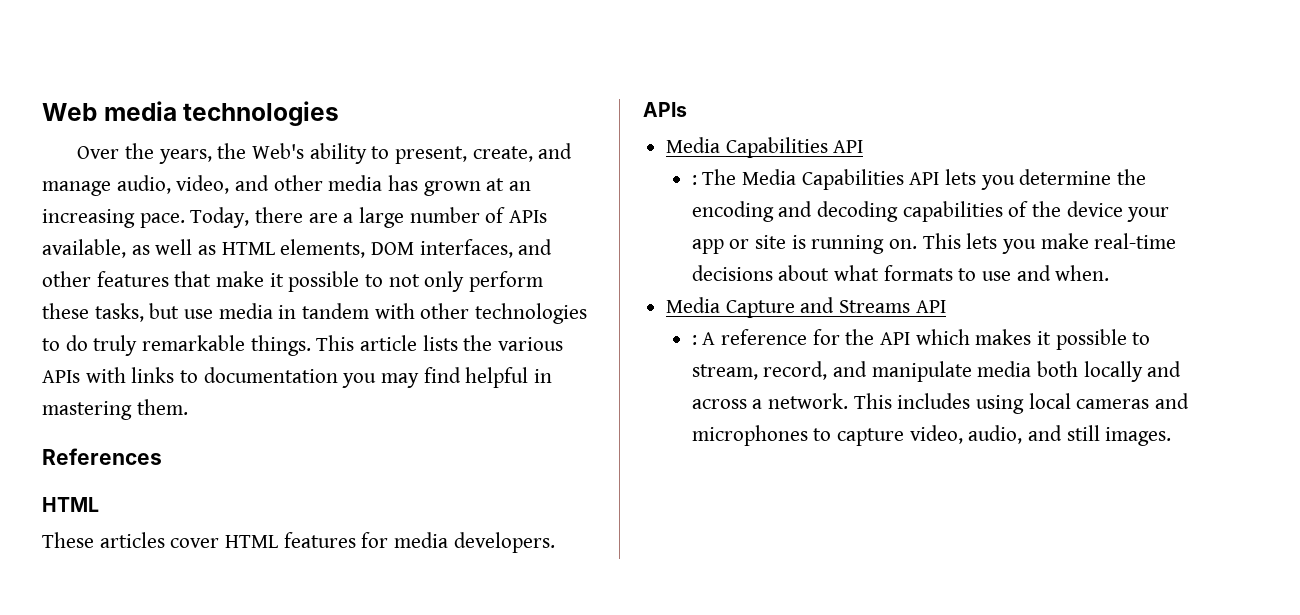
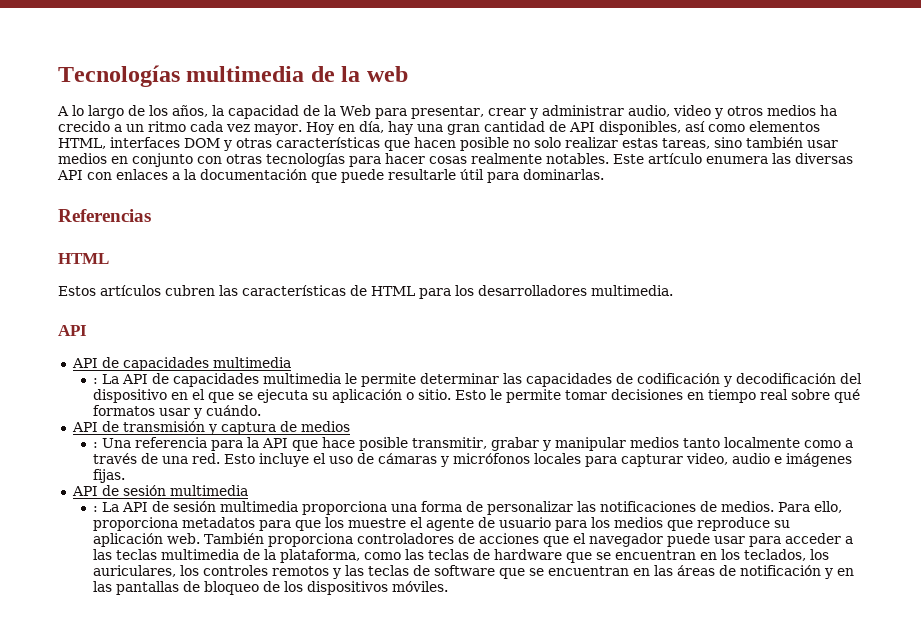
- Web media technologies
- Over the years, the Web's ability to present, create, and manage audio, video, and other media has grown at an increasing pace. Today, there are a large number of APIs available, as well as HTML elements, DOM interfaces, and other features that make it possible to not only perform these tasks, but use media in tandem with other technologies to do truly remarkable things. This article lists the various APIs with links to documentation you may find helpful in mastering them.
- References
+ Tecnologías multimedia de la web
+ A lo largo de los años, la capacidad de la Web para presentar, crear y administrar audio, video y otros medios ha crecido a un ritmo cada vez mayor. Hoy en día, hay una gran cantidad de API disponibles, así como elementos HTML, interfaces DOM y otras características que hacen posible no solo realizar estas tareas, sino también usar medios en conjunto con otras tecnologías para hacer cosas realmente notables. Este artículo enumera las diversas API con enlaces a la documentación que puede resultarle útil para dominarlas.
+ Referencias
  HTML
- These articles cover HTML features for media developers.
- APIs
- Media Capabilities API
- : The Media Capabilities API lets you determine the encoding and decoding capabilities of the device your app or site is running on. This lets you make real-time decisions about what formats to use and when.
- Media Capture and Streams API
- : A reference for the API which makes it possible to stream, record, and manipulate media both locally and across a network. This includes using local cameras and microphones to capture video, audio, and still images.
+ Estos artículos cubren las características de HTML para los desarrolladores multimedia.
+ API
+ API de capacidades multimedia
+ : La API de capacidades multimedia le permite determinar las capacidades de codificación y decodificación del dispositivo en el que se ejecuta su aplicación o sitio. Esto le permite tomar decisiones en tiempo real sobre qué formatos usar y cuándo.
+ API de transmisión y captura de medios
+ : Una referencia para la API que hace posible transmitir, grabar y manipular medios tanto localmente como a través de una red. Esto incluye el uso de cámaras y micrófonos locales para capturar video, audio e imágenes fijas.
+ API de sesión multimedia
+ : La API de sesión multimedia proporciona una forma de personalizar las notificaciones de medios. Para ello, proporciona metadatos para que los muestre el agente de usuario para los medios que reproduce su aplicación web. También proporciona controladores de acciones que el navegador puede usar para acceder a las teclas multimedia de la plataforma, como las teclas de hardware que se encuentran en los teclados, los auriculares, los controles remotos y las teclas de software que se encuentran en las áreas de notificación y en las pantallas de bloqueo de los dispositivos móviles.

